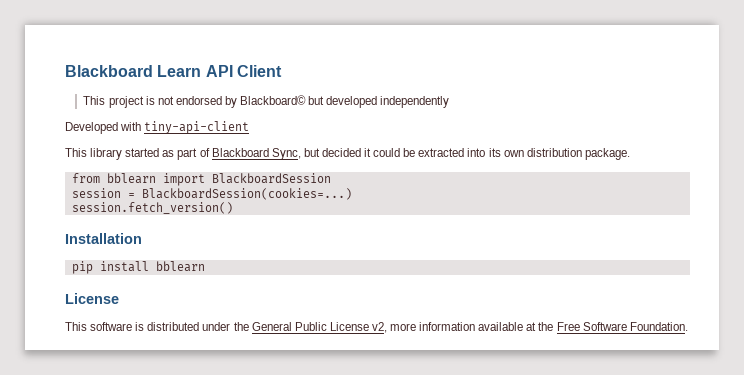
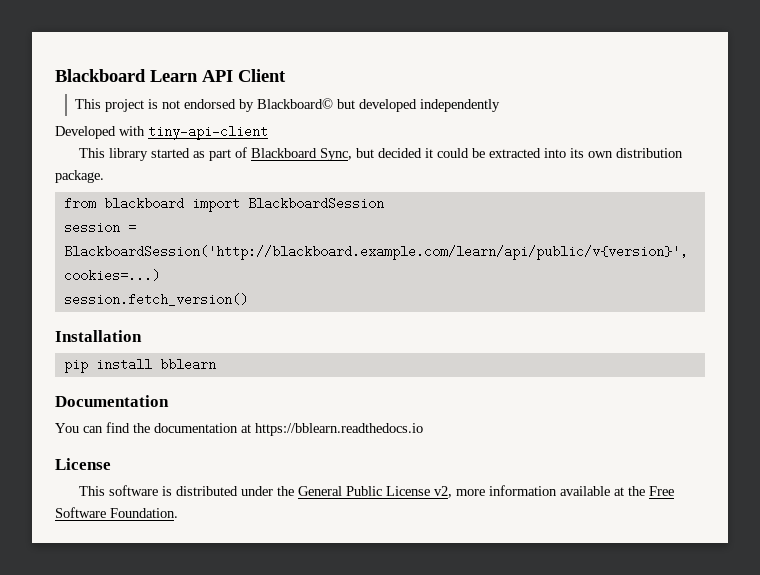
- from bblearn import BlackboardSession
+ from blackboard import BlackboardSession
- session = BlackboardSession(cookies=...)
+ session = BlackboardSession('http://blackboard.example.com/learn/api/public/v{version}', cookies=...)
+ Documentation
+ You can find the documentation at https://bblearn.readthedocs.io

